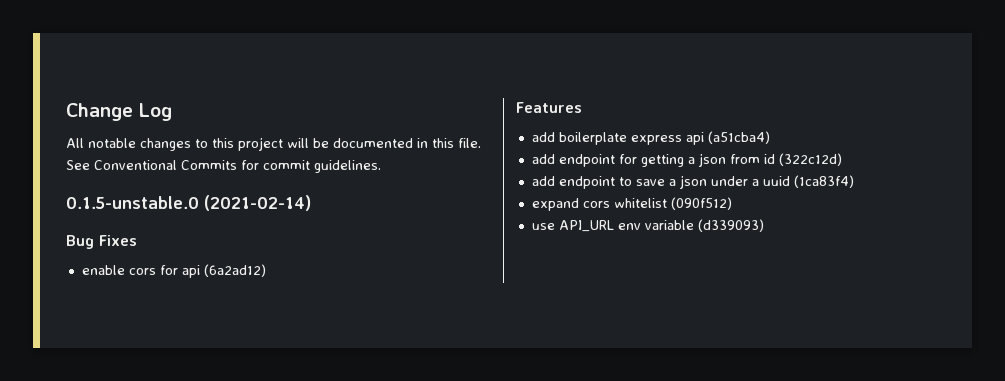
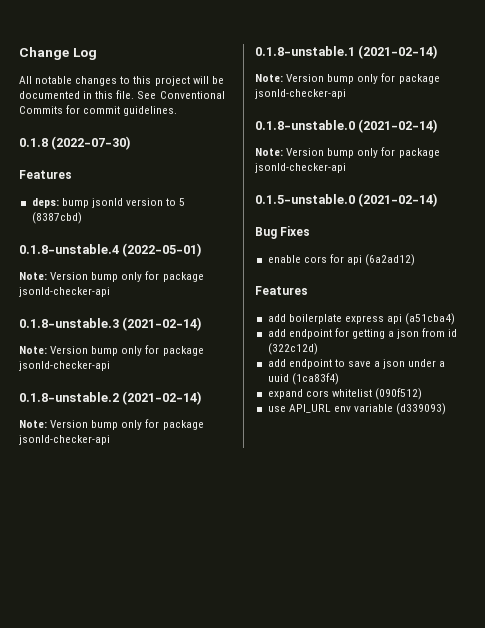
+ 0.1.8 (2022-07-30)
+ Features
+ deps: bump jsonld version to 5 (8387cbd)
+ 0.1.8-unstable.4 (2022-05-01)
+ Note: Version bump only for package jsonld-checker-api
+ 0.1.8-unstable.3 (2021-02-14)
+ Note: Version bump only for package jsonld-checker-api
+ 0.1.8-unstable.2 (2021-02-14)
+ Note: Version bump only for package jsonld-checker-api
+ 0.1.8-unstable.1 (2021-02-14)
+ Note: Version bump only for package jsonld-checker-api
+ 0.1.8-unstable.0 (2021-02-14)
+ Note: Version bump only for package jsonld-checker-api

